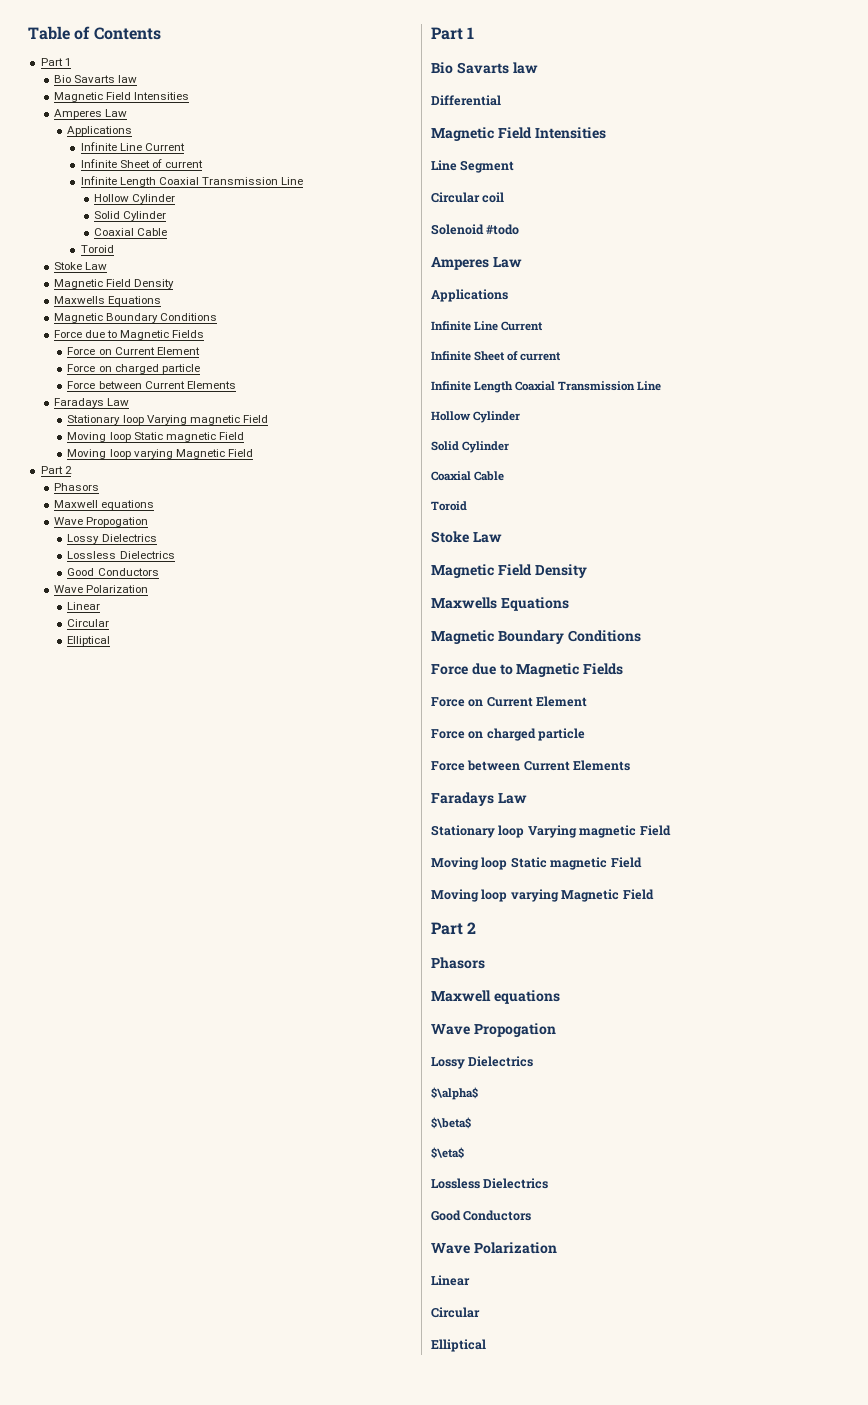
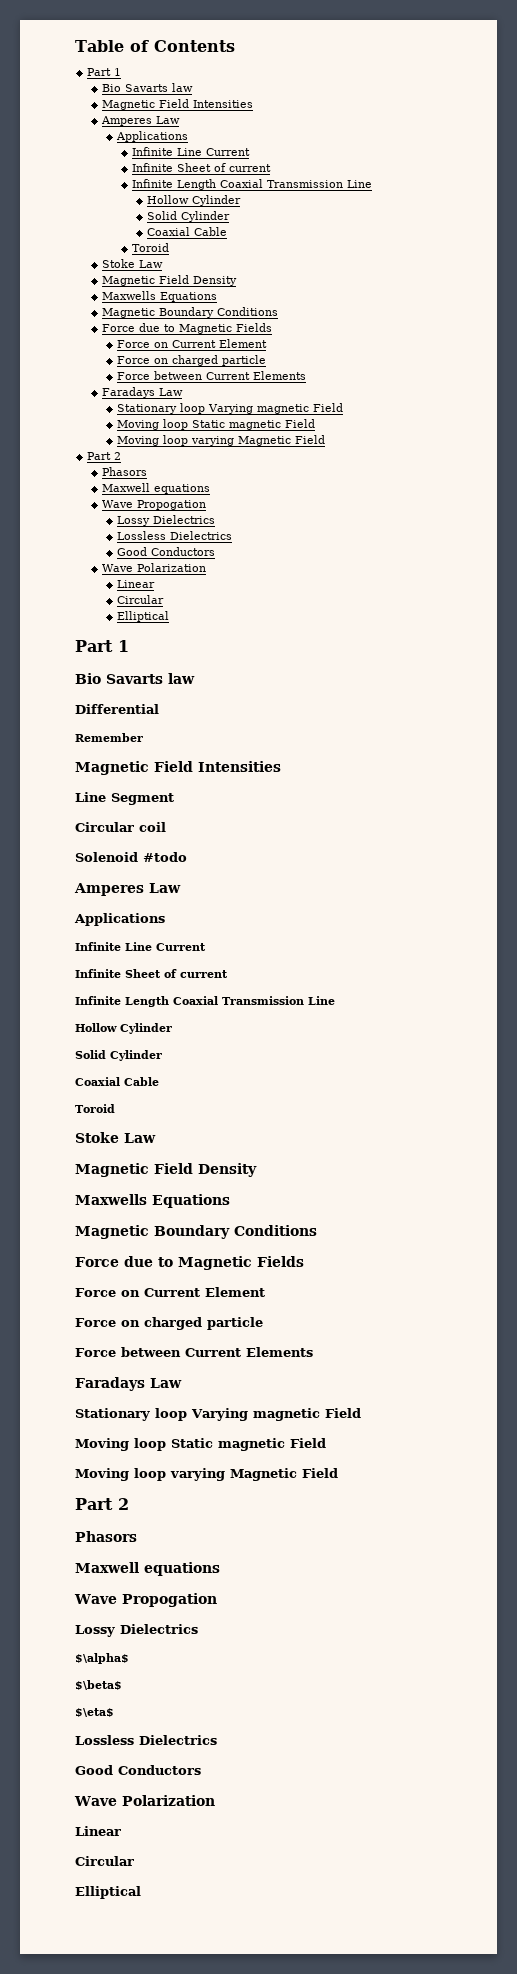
+ Remember

